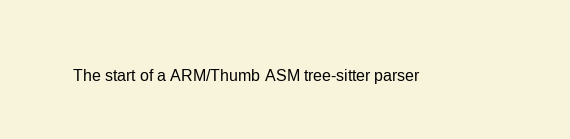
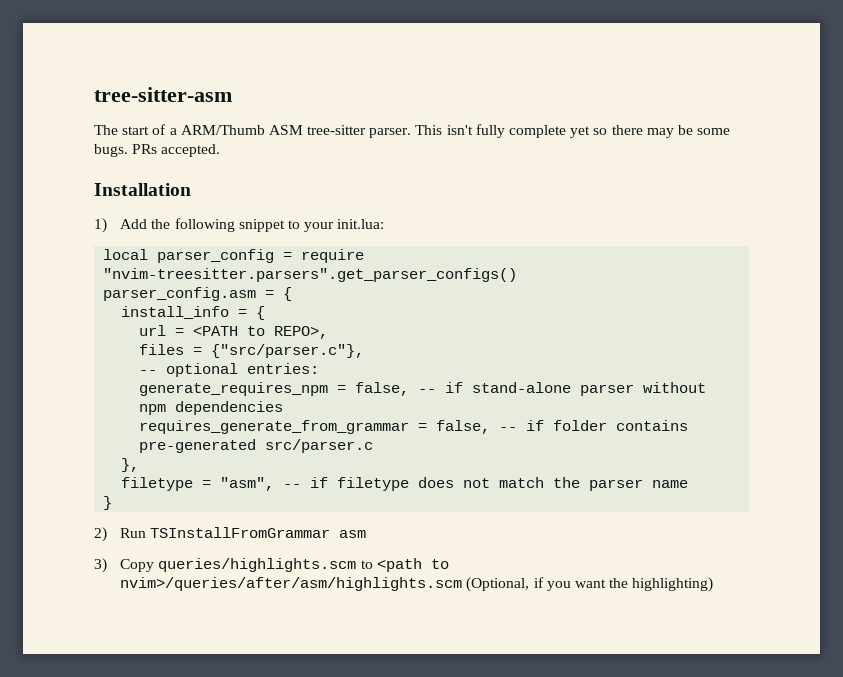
+ tree-sitter-asm
- The start of a ARM/Thumb ASM tree-sitter parser
+ The start of a ARM/Thumb ASM tree-sitter parser. This isn't fully complete yet so there may be some bugs. PRs accepted.
+ Installation
+ 1) Add the following snippet to your init.lua:
+ local parser_config = require "nvim-treesitter.parsers".get_parser_configs()
+ parser_config.asm = {
+ install_info = {
+ url = <PATH to REPO>,
+ files = {"src/parser.c"},
+ -- optional entries:
+ generate_requires_npm = false, -- if stand-alone parser without npm dependencies
+ requires_generate_from_grammar = false, -- if folder contains pre-generated src/parser.c
+ },
+ filetype = "asm", -- if filetype does not match the parser name
+ }
+ 2) Run TSInstallFromGrammar asm
+ 3) Copy queries/highlights.scm to <path to nvim>/queries/after/asm/highlights.scm (Optional, if you want the highlighting)

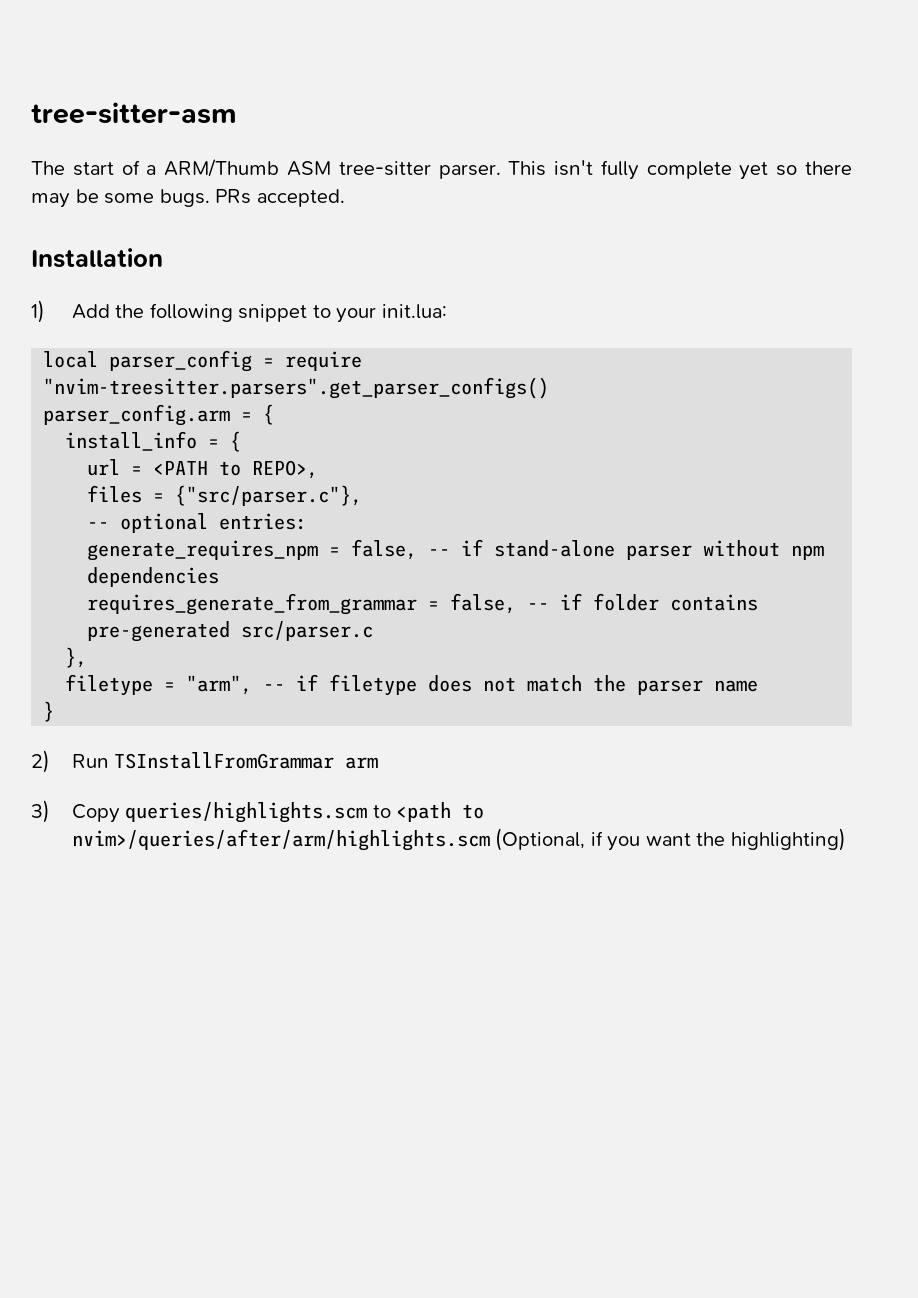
- parser_config.asm = {
+ parser_config.arm = {
- filetype = "asm", -- if filetype does not match the parser name
+ filetype = "arm", -- if filetype does not match the parser name
- 2) Run TSInstallFromGrammar asm
+ 2) Run TSInstallFromGrammar arm
- 3) Copy queries/highlights.scm to <path to nvim>/queries/after/asm/highlights.scm (Optional, if you want the highlighting)
+ 3) Copy queries/highlights.scm to <path to nvim>/queries/after/arm/highlights.scm (Optional, if you want the highlighting)

